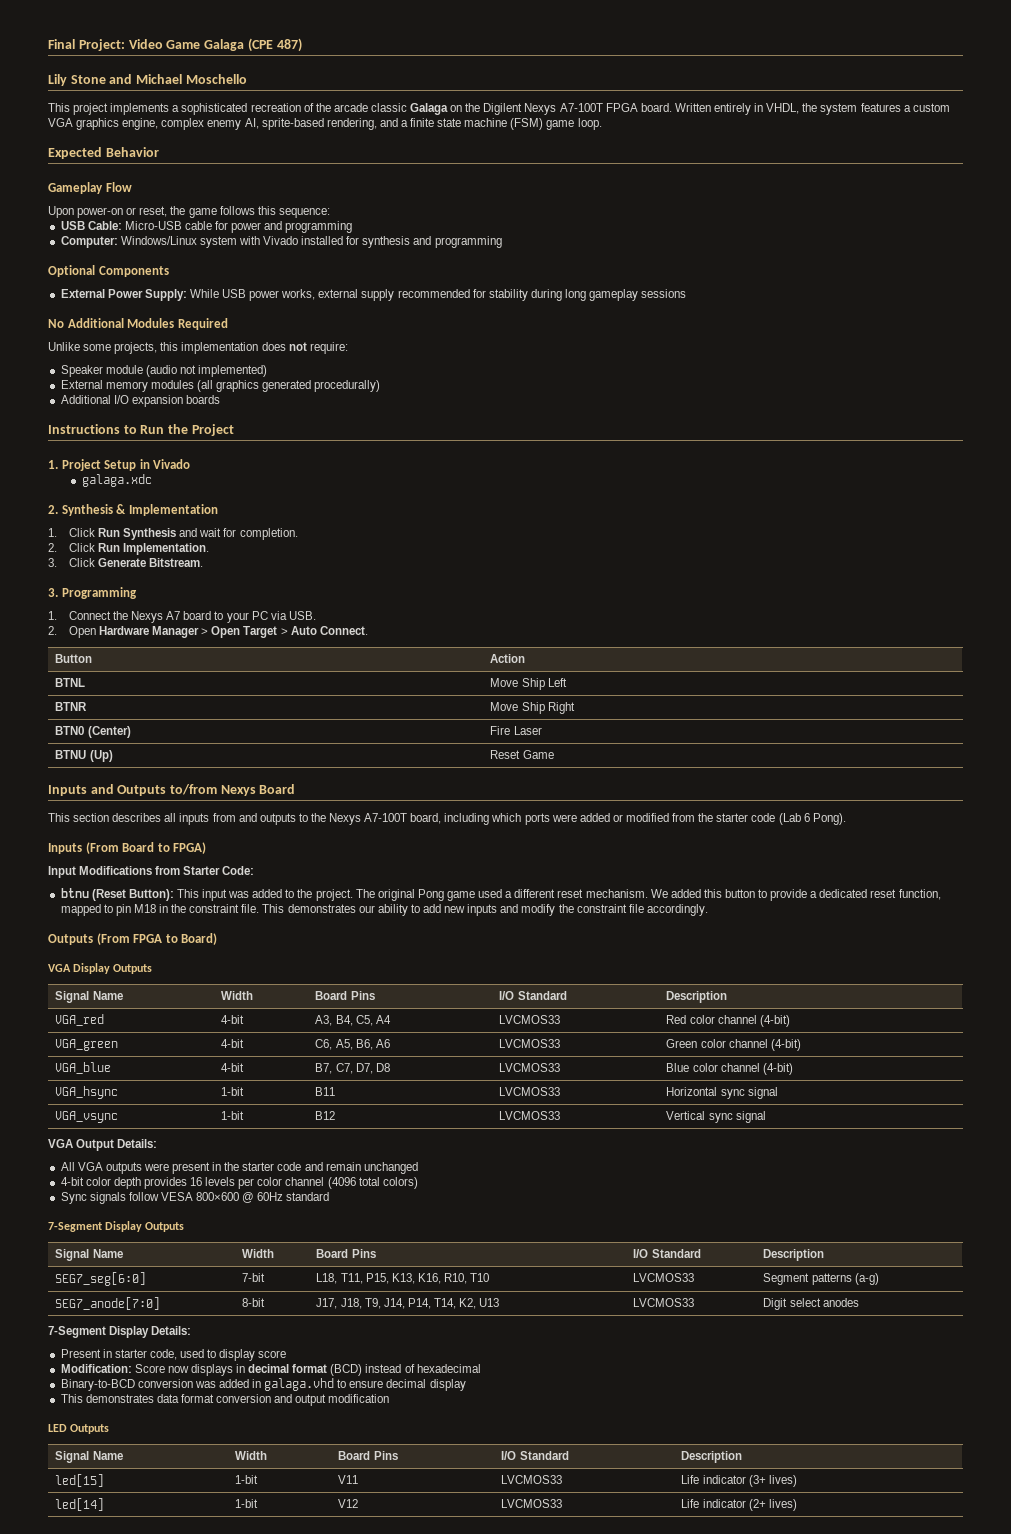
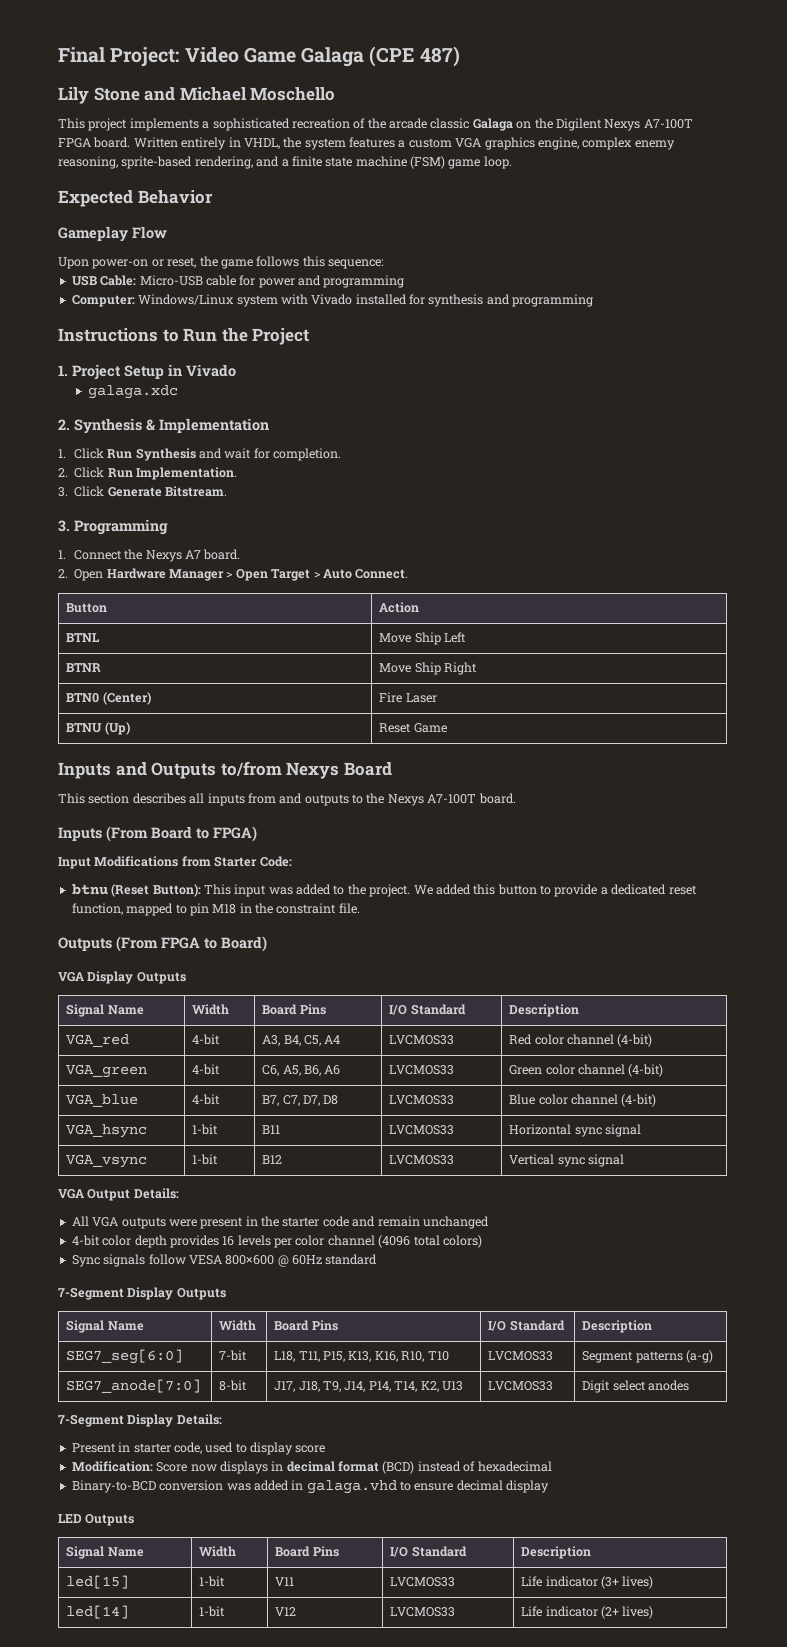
- Written entirely in VHDL, the system features a custom VGA graphics engine, complex enemy AI, sprite-based rendering, and a finite state machine (FSM) game loop.
+ Written entirely in VHDL, the system features a custom VGA graphics engine, complex enemy reasoning, sprite-based rendering, and a finite state machine (FSM) game loop.
- Optional Components
- External Power Supply: While USB power works, external supply recommended for stability during long gameplay sessions
- No Additional Modules Required
- Unlike some projects, this implementation does not require:
- Speaker module (audio not implemented)
- External memory modules (all graphics generated procedurally)
- Additional I/O expansion boards
- 1. Connect the Nexys A7 board to your PC via USB.
+ 1. Connect the Nexys A7 board.
- This section describes all inputs from and outputs to the Nexys A7-100T board, including which ports were added or modified from the starter code (Lab 6 Pong).
+ This section describes all inputs from and outputs to the Nexys A7-100T board.
- The original Pong game used a different reset mechanism.
- This demonstrates our ability to add new inputs and modify the constraint file accordingly.
- This demonstrates data format conversion and output modification

